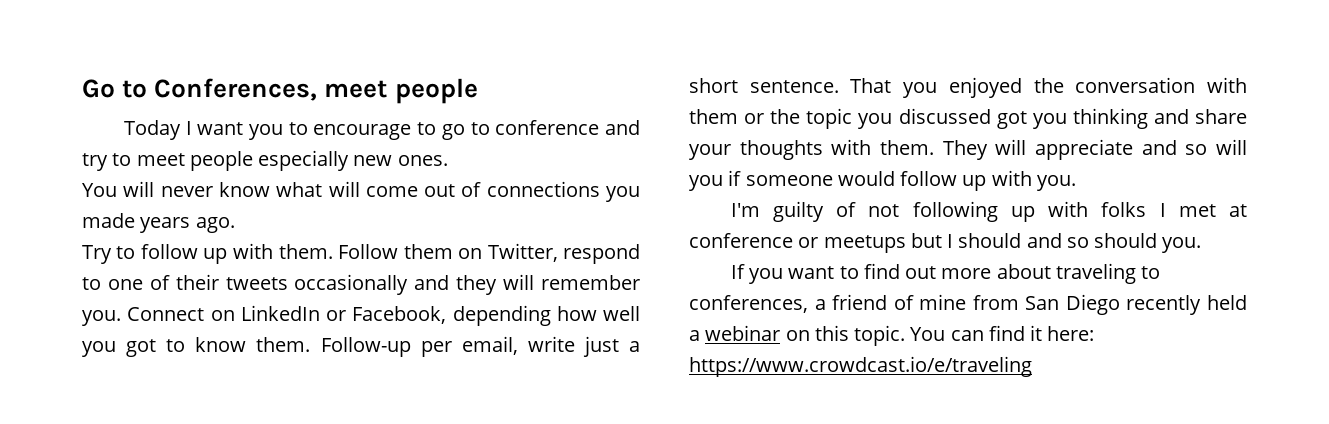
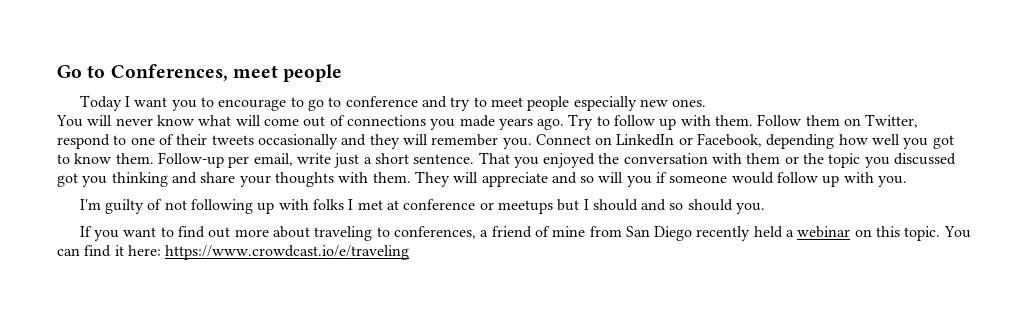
- You will never know what will come out of connections you made years ago.
- Try to follow up with them.
+ You will never know what will come out of connections you made years ago. Try to follow up with them.

